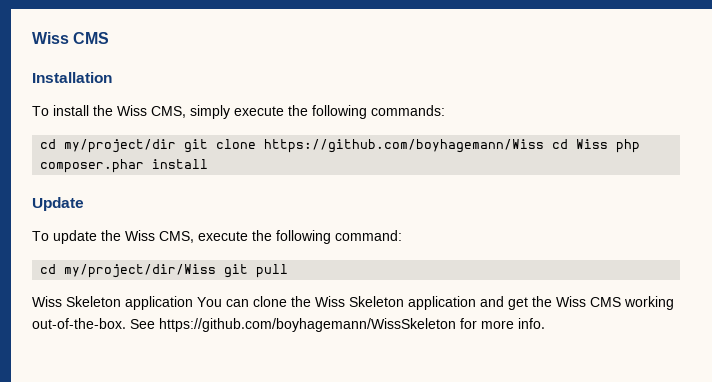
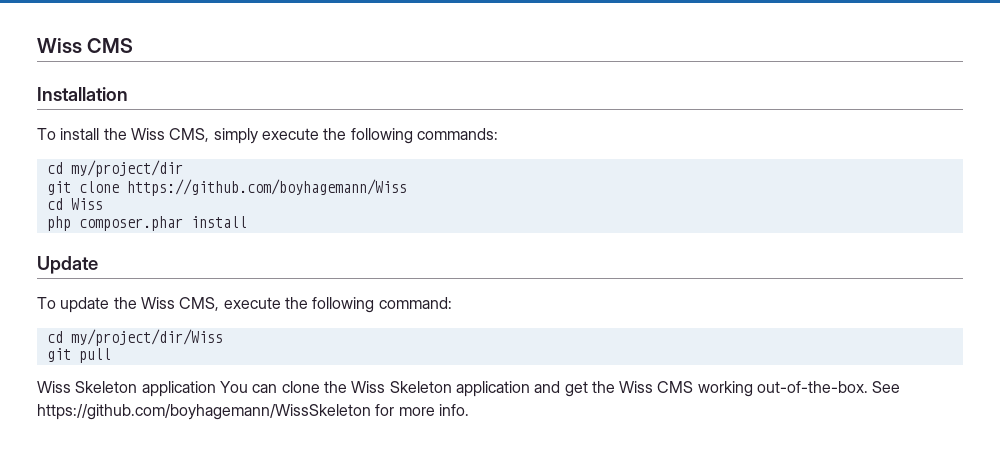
- cd my/project/dir git clone https://github.com/boyhagemann/Wiss cd Wiss php composer.phar install
+ cd my/project/dir
+ git clone https://github.com/boyhagemann/Wiss
+ cd Wiss
+ php composer.phar install
- cd my/project/dir/Wiss git pull
+ cd my/project/dir/Wiss
+ git pull

